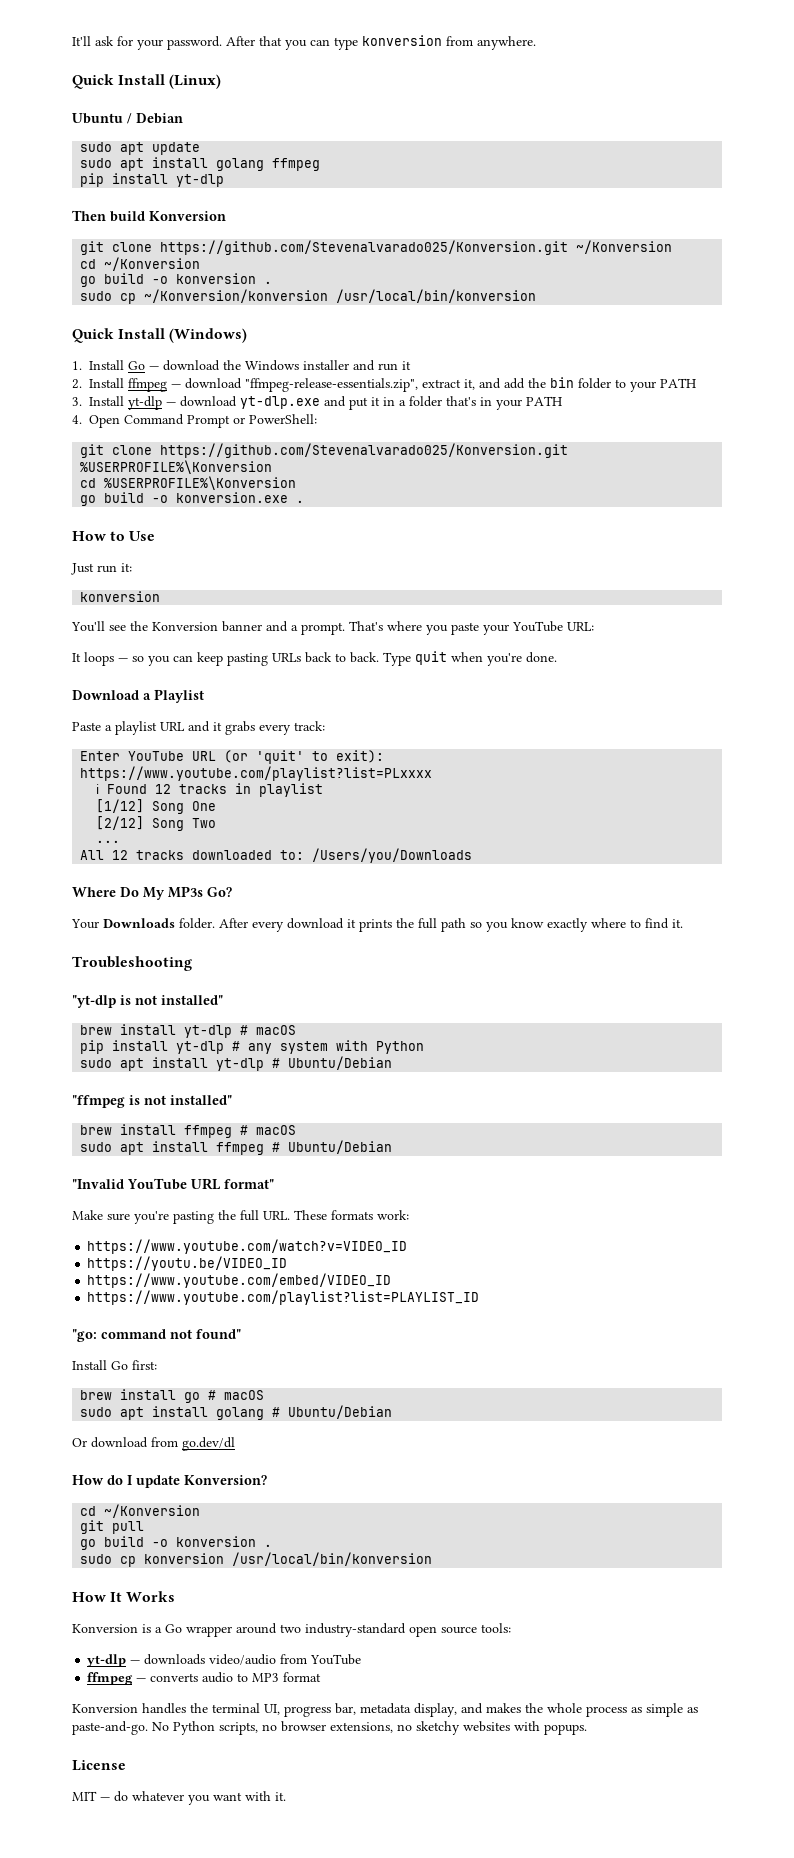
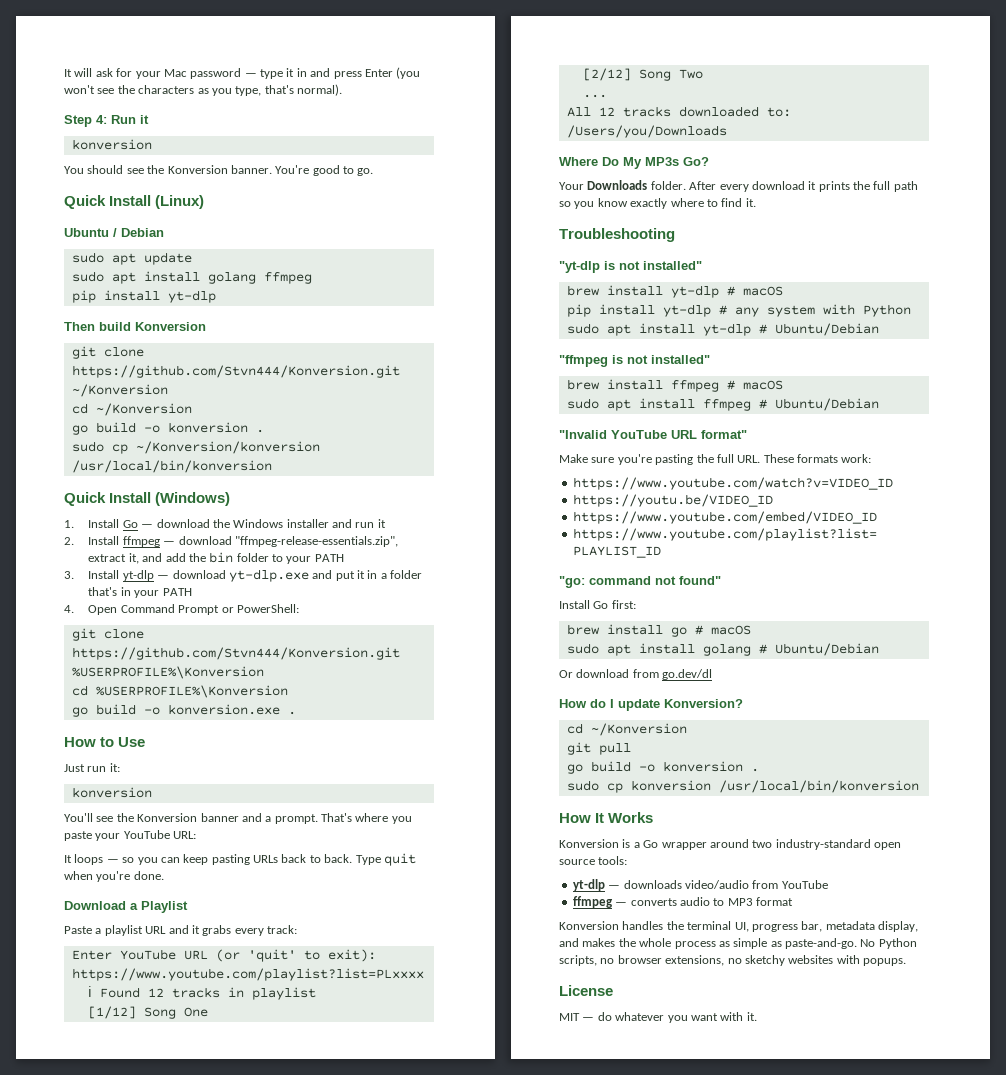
- It'll ask for your password. After that you can type konversion from anywhere.
+ It will ask for your Mac password — type it in and press Enter (you won't see the characters as you type, that's normal).
+ Step 4: Run it
+ konversion
+ You should see the Konversion banner. You're good to go.
- git clone https://github.com/Stevenalvarado025/Konversion.git ~/Konversion
+ git clone https://github.com/Stvn444/Konversion.git ~/Konversion
- git clone https://github.com/Stevenalvarado025/Konversion.git %USERPROFILE%\Konversion
+ git clone https://github.com/Stvn444/Konversion.git %USERPROFILE%\Konversion

